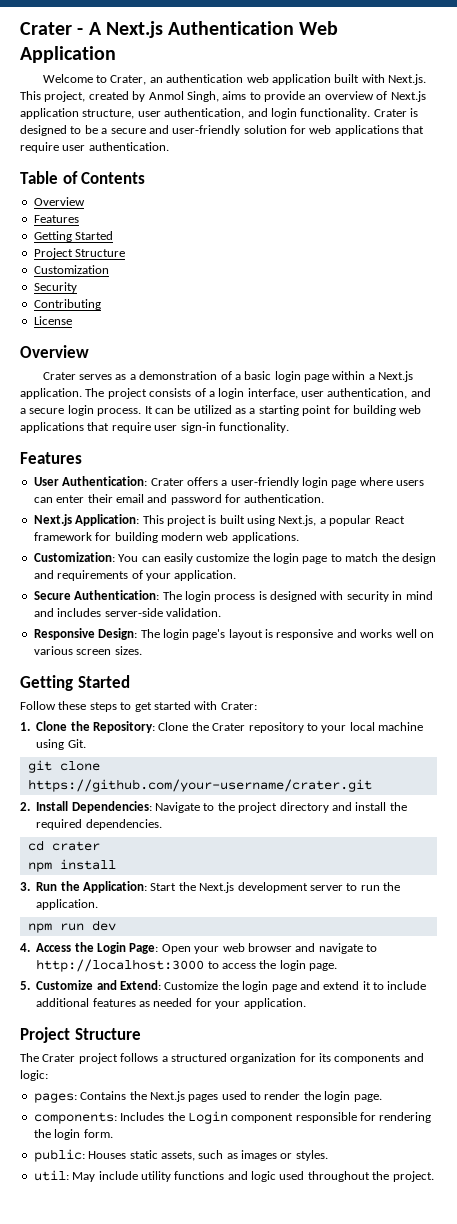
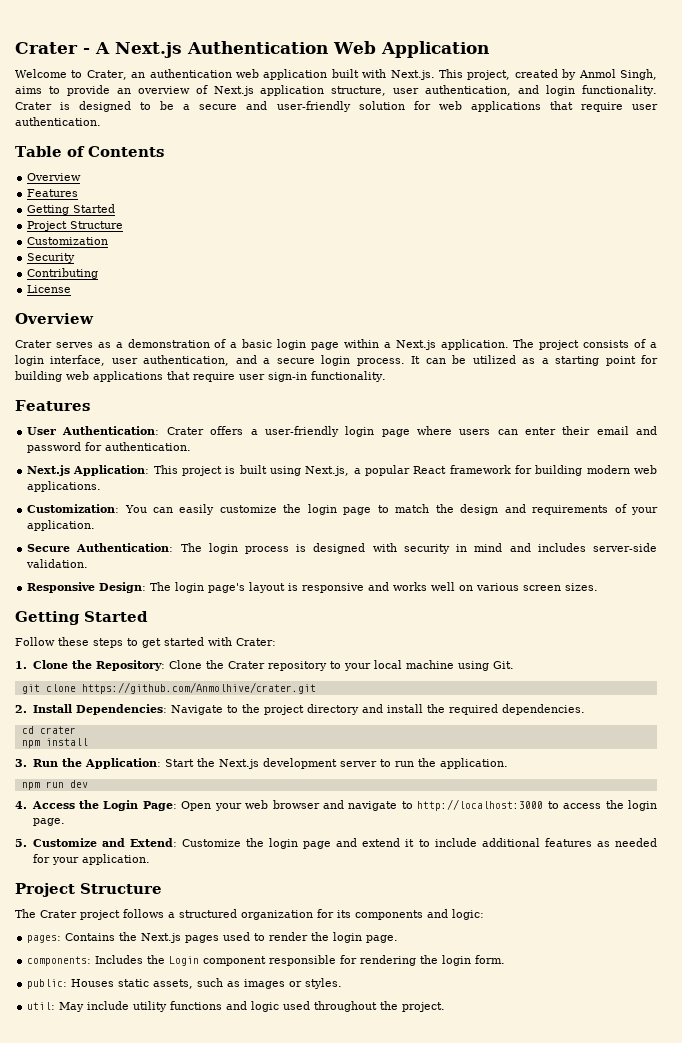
- git clone https://github.com/your-username/crater.git
+ git clone https://github.com/Anmolhive/crater.git

